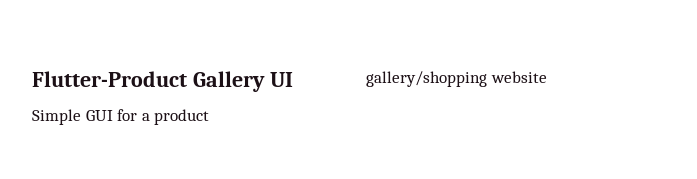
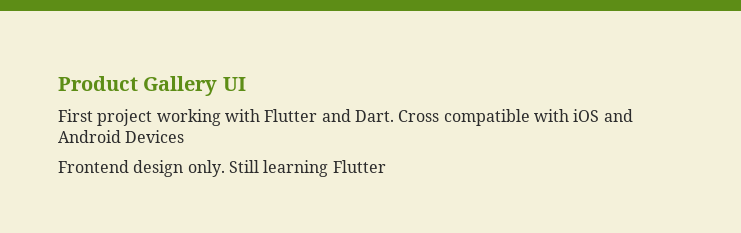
- Flutter-Product Gallery UI
+ Product Gallery UI
- Simple GUI for a product gallery/shopping website
+ First project working with Flutter and Dart. Cross compatible with iOS and Android Devices
+ Frontend design only. Still learning Flutter

